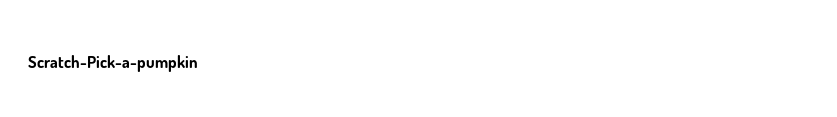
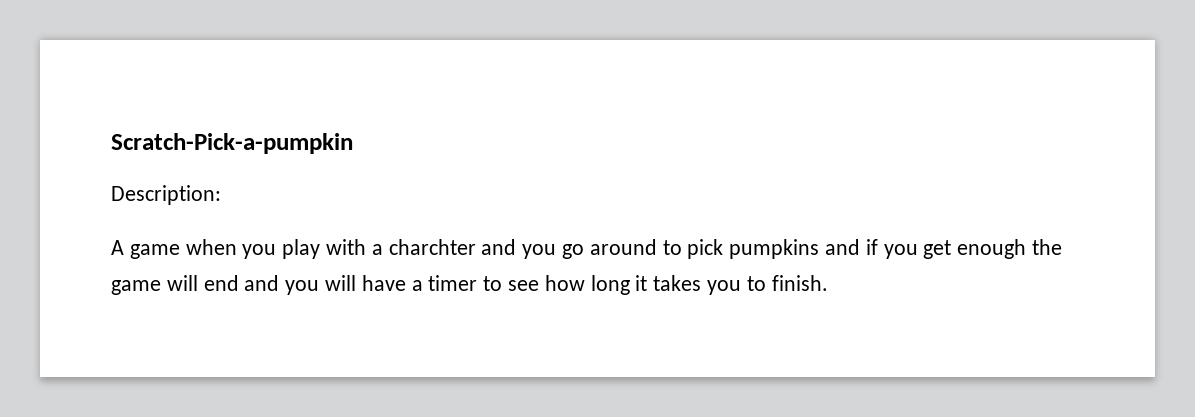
+ Description:
+ A game when you play with a charchter and you go around to pick pumpkins and if you get enough the game will end and you will have a timer to see how long it takes you to finish.

